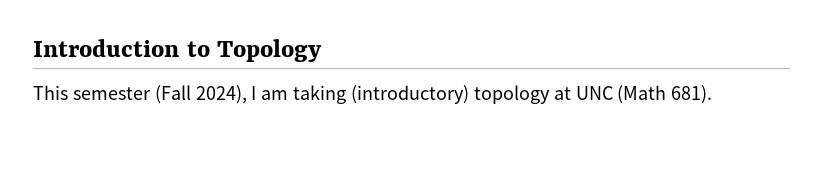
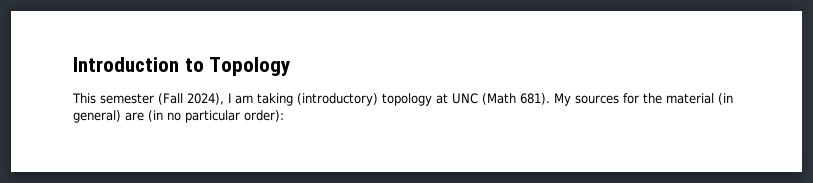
+ My sources for the material (in general) are (in no particular order):

